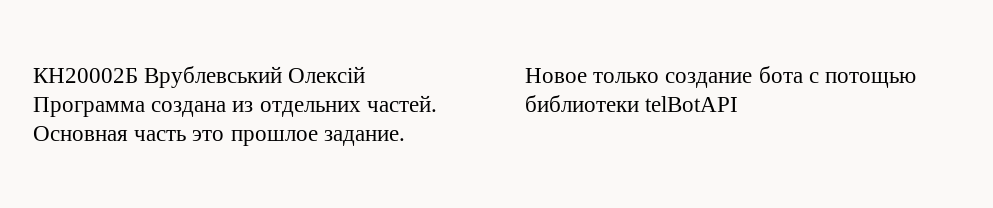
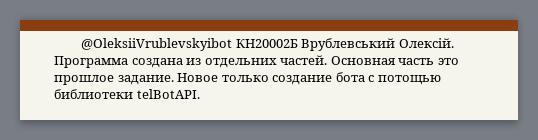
- КН20002Б Врублевський Олексій Программа создана из отдельних частей.
+ @OleksiiVrublevskyibot КН20002Б Врублевський Олексій. Программа создана из отдельних частей.
- Новое только создание бота с потощью библиотеки telBotAPI
+ Новое только создание бота с потощью библиотеки telBotAPI.

